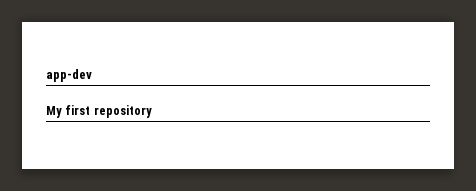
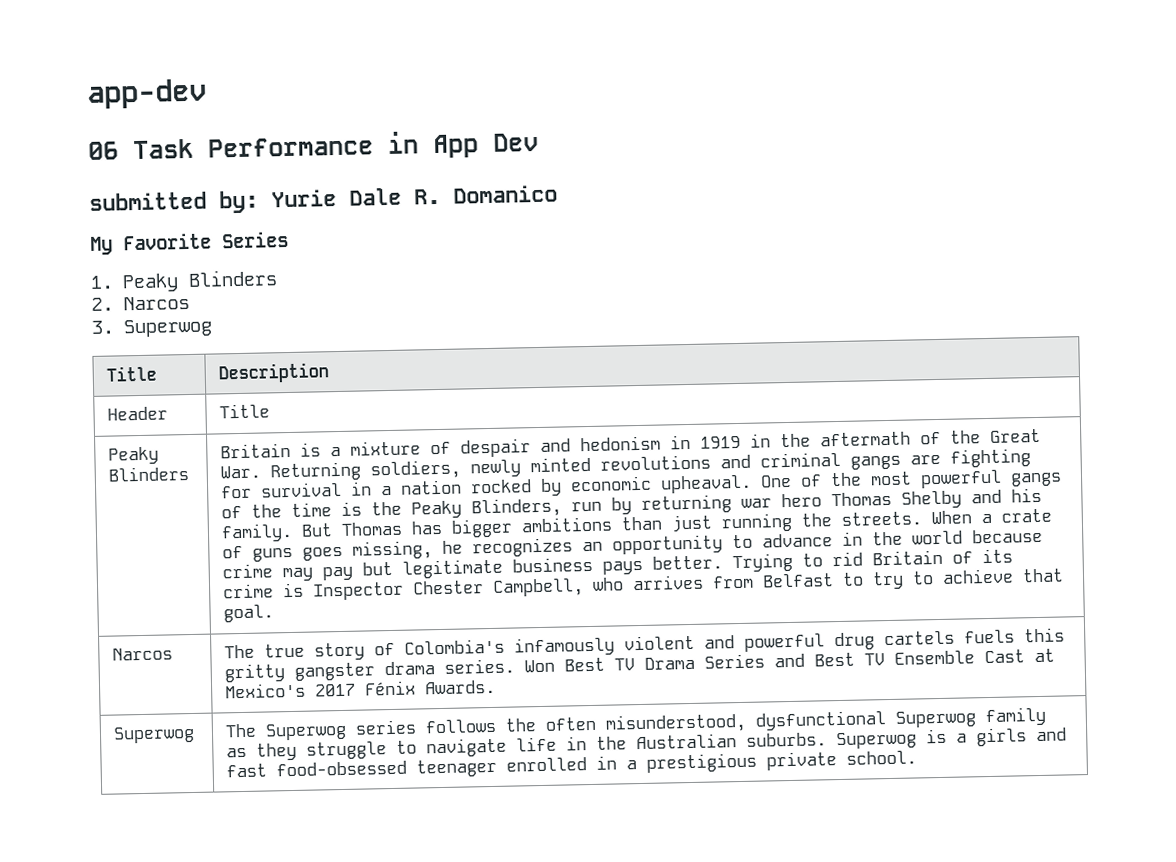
- My first repository
+ 06 Task Performance in App Dev
+ submitted by: Yurie Dale R. Domanico
+ My Favorite Series
+ 1. Peaky Blinders
+ 2. Narcos
+ 3. Superwog
+ Title | Description
+ Header | Title
+ Peaky Blinders | Britain is a mixture of despair and hedonism in 1919 in the aftermath of the Great War. Returning soldiers, newly minted revolutions and criminal gangs are fighting for survival in a nation rocked by economic upheaval. One of the most powerful gangs of the time is the Peaky Blinders, run by returning war hero Thomas Shelby and his family. But Thomas has bigger ambitions than just running the streets. When a crate of guns goes missing, he recognizes an opportunity to advance in the world because crime may pay but legitimate business pays better. Trying to rid Britain of its crime is Inspector Chester Campbell, who arrives from Belfast to try to achieve that goal.
+ Narcos | The true story of Colombia's infamously violent and powerful drug cartels fuels this gritty gangster drama series. Won Best TV Drama Series and Best TV Ensemble Cast at Mexico's 2017 Fénix Awards.
+ Superwog | The Superwog series follows the often misunderstood, dysfunctional Superwog family as they struggle to navigate life in the Australian suburbs. Superwog is a girls and fast food-obsessed teenager enrolled in a prestigious private school.

